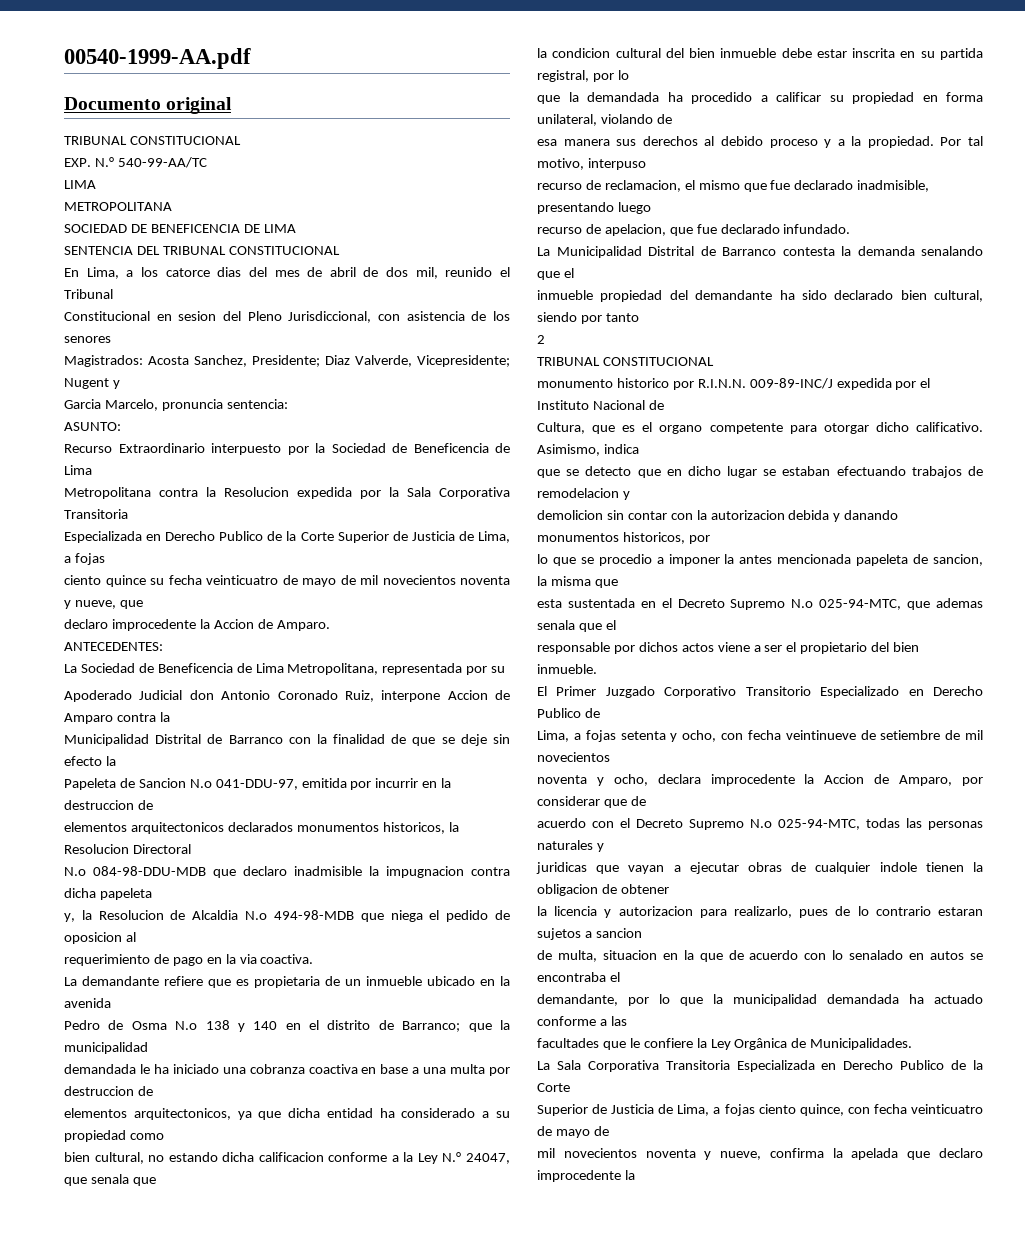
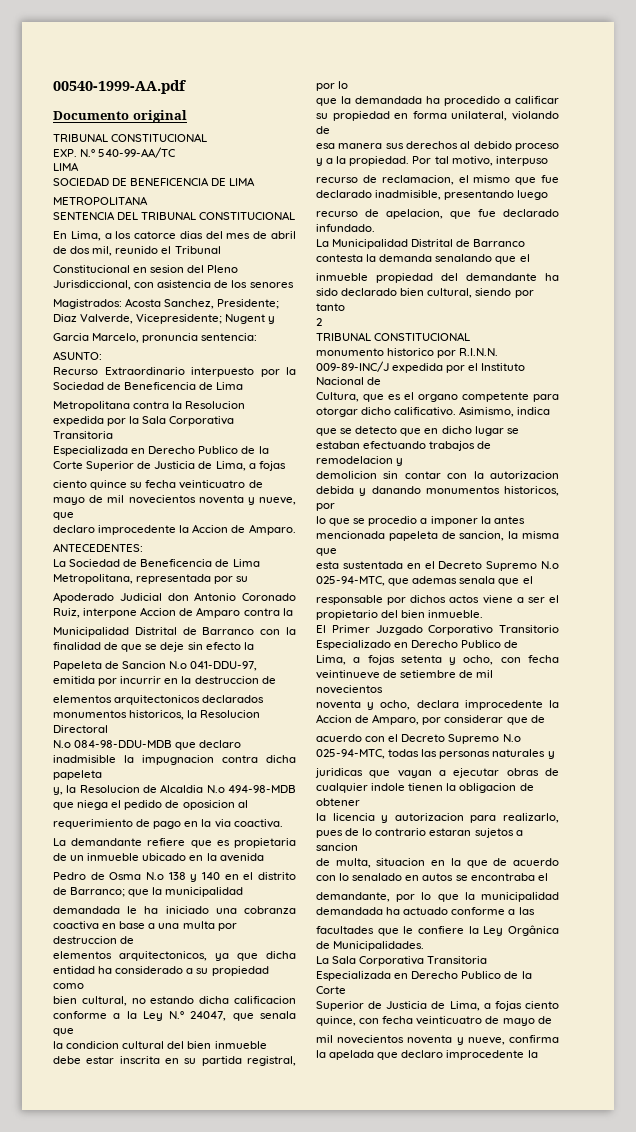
- METROPOLITANA
+ METROPOLITANA

